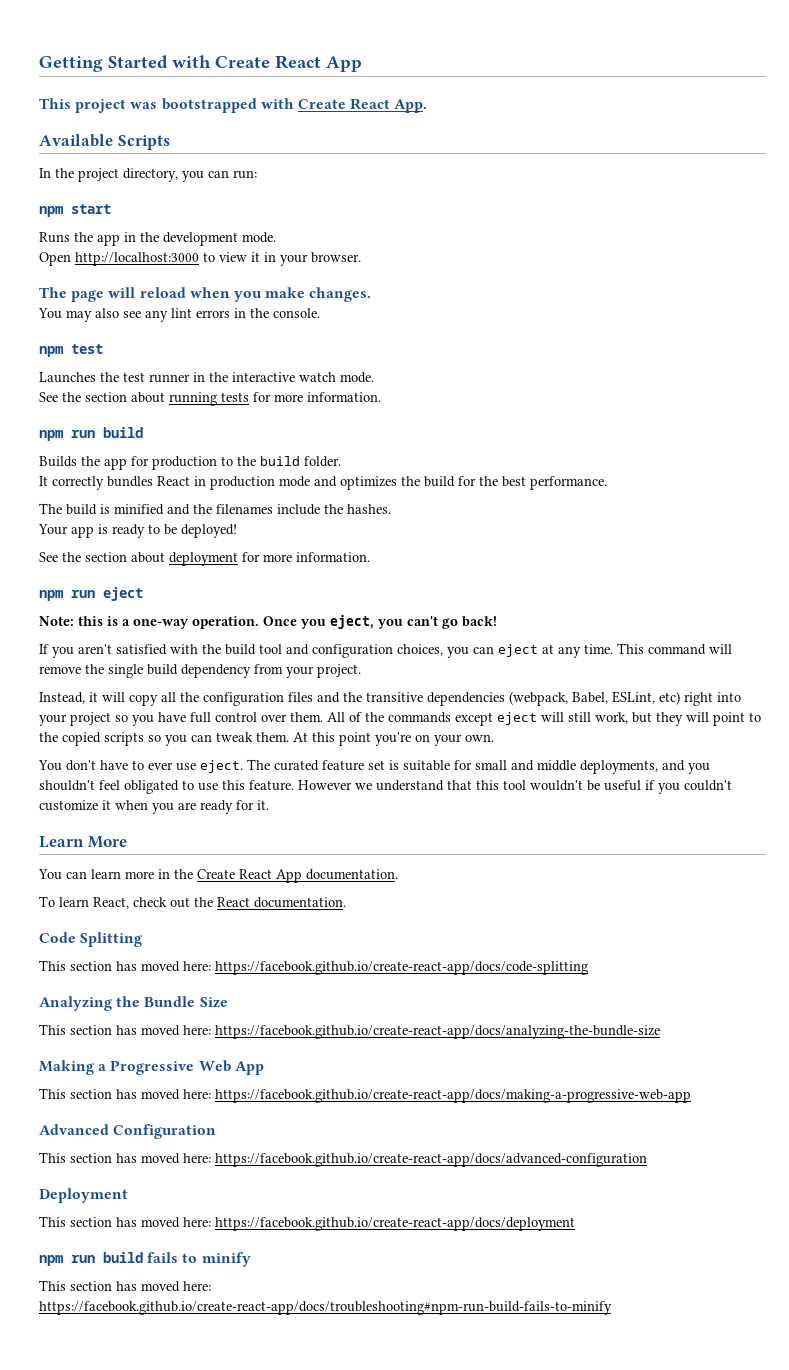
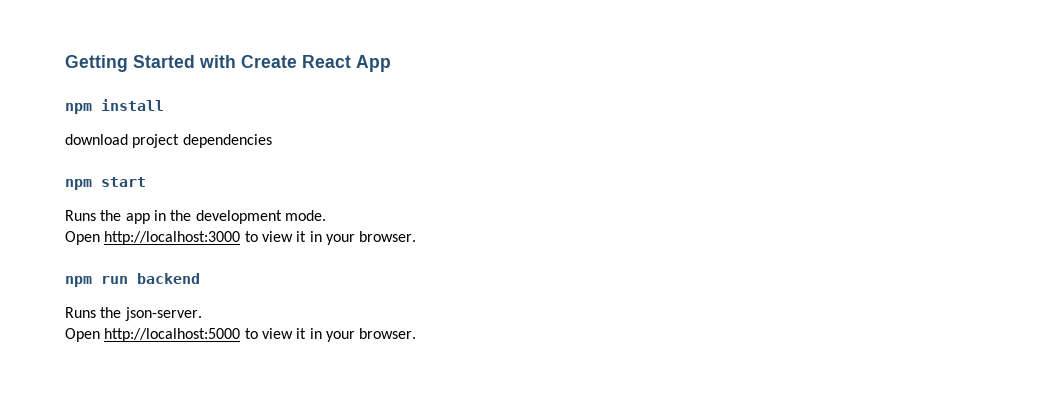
- This project was bootstrapped with Create React App.
- Available Scripts
- In the project directory, you can run:
+ npm install
+ download project dependencies
- The page will reload when you make changes.
- You may also see any lint errors in the console.
- npm test
- Launches the test runner in the interactive watch mode.
- See the section about running tests for more information.
- npm run build
- Builds the app for production to the build folder.
- It correctly bundles React in production mode and optimizes the build for the best performance.
- The build is minified and the filenames include the hashes.
- Your app is ready to be deployed!
- See the section about deployment for more information.
- npm run eject
- Note: this is a one-way operation. Once you eject, you can't go back!
- If you aren't satisfied with the build tool and configuration choices, you can eject at any time. This command will remove the single build dependency from your project.
- Instead, it will copy all the configuration files and the transitive dependencies (webpack, Babel, ESLint, etc) right into your project so you have full control over them. All of the commands except eject will still work, but they will point to the copied scripts so you can tweak them. At this point you're on your own.
- You don't have to ever use eject. The curated feature set is suitable for small and middle deployments, and you shouldn't feel obligated to use this feature. However we understand that this tool wouldn't be useful if you couldn't customize it when you are ready for it.
- Learn More
- You can learn more in the Create React App documentation.
- To learn React, check out the React documentation.
- Code Splitting
- This section has moved here: https://facebook.github.io/create-react-app/docs/code-splitting
- Analyzing the Bundle Size
- This section has moved here: https://facebook.github.io/create-react-app/docs/analyzing-the-bundle-size
- Making a Progressive Web App
- This section has moved here: https://facebook.github.io/create-react-app/docs/making-a-progressive-web-app
- Advanced Configuration
- This section has moved here: https://facebook.github.io/create-react-app/docs/advanced-configuration
- Deployment
- This section has moved here: https://facebook.github.io/create-react-app/docs/deployment
- npm run build fails to minify
- This section has moved here: https://facebook.github.io/create-react-app/docs/troubleshooting#npm-run-build-fails-to-minify
+ npm run backend
+ Runs the json-server.
+ Open http://localhost:5000 to view it in your browser.

